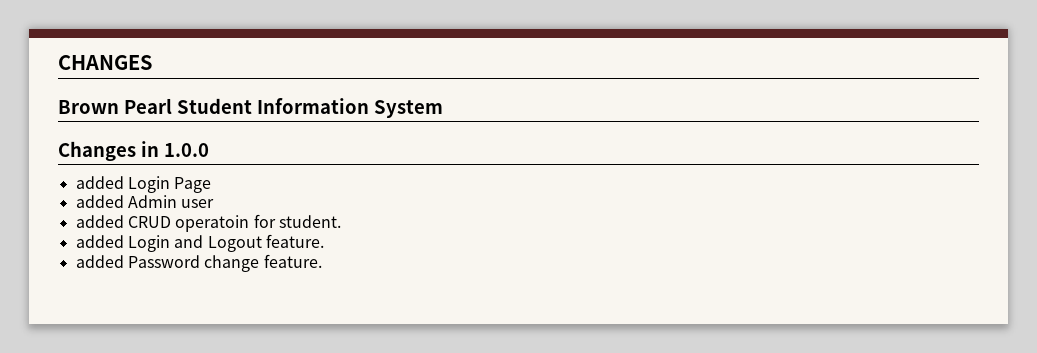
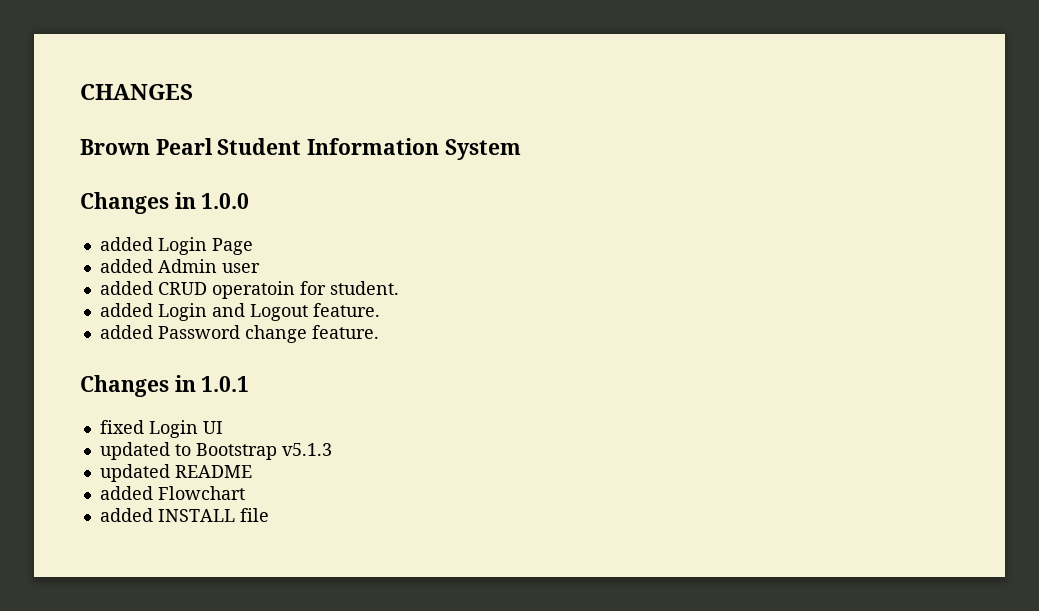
+ Changes in 1.0.1
+ fixed Login UI
+ updated to Bootstrap v5.1.3
+ updated README
+ added Flowchart
+ added INSTALL file

